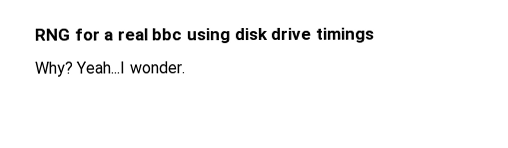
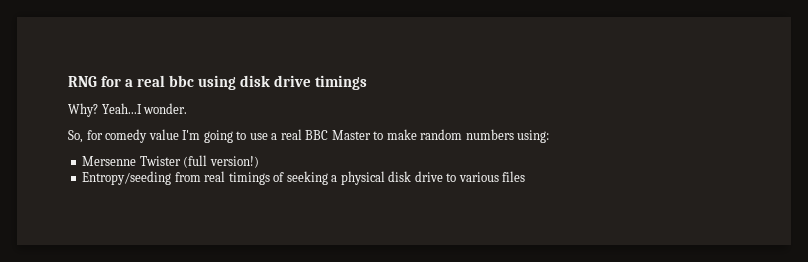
+ So, for comedy value I'm going to use a real BBC Master to make random numbers using:
+ Mersenne Twister (full version!)
+ Entropy/seeding from real timings of seeking a physical disk drive to various files

